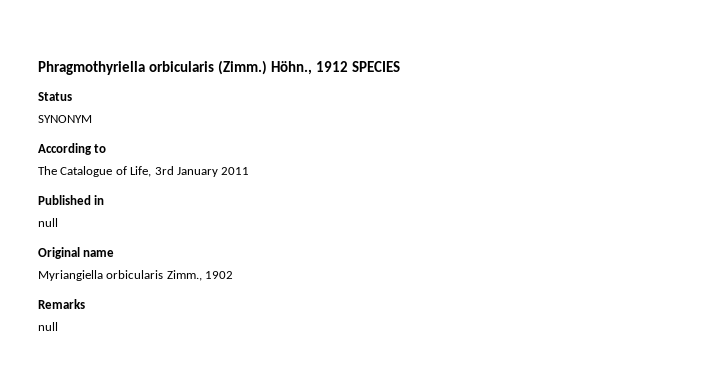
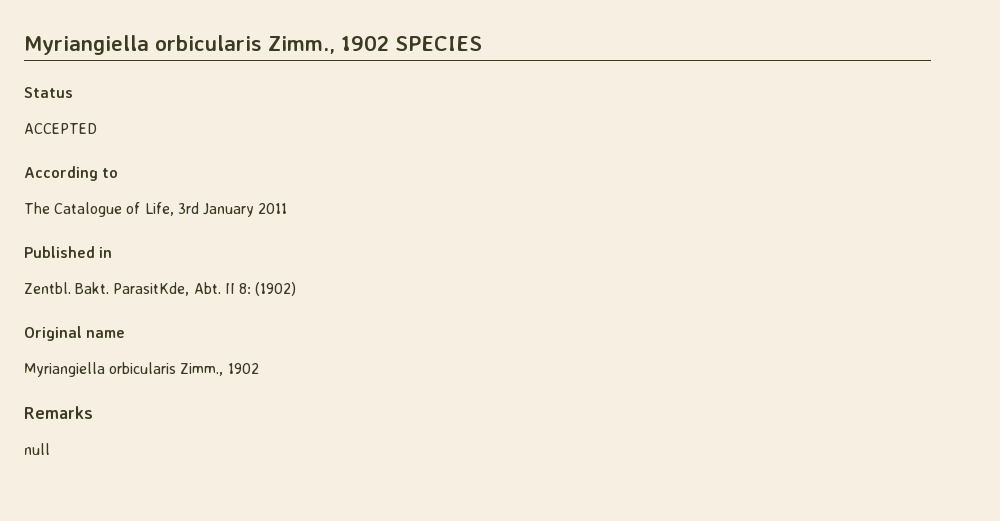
- Phragmothyriella orbicularis (Zimm.) Höhn., 1912 SPECIES
+ Myriangiella orbicularis Zimm., 1902 SPECIES
- SYNONYM
+ ACCEPTED
  Published in
- null
+ Zentbl. Bakt. ParasitKde, Abt. II 8: (1902)

